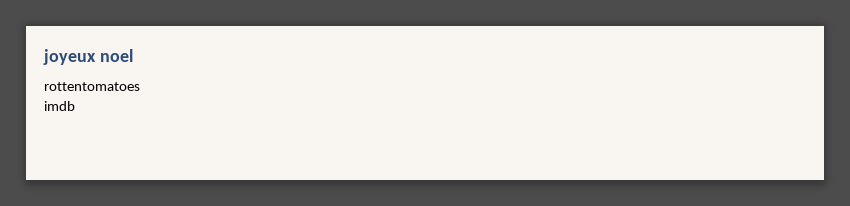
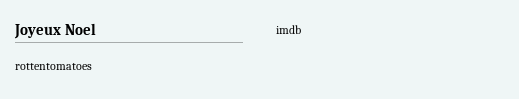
- joyeux noel
+ Joyeux Noel

